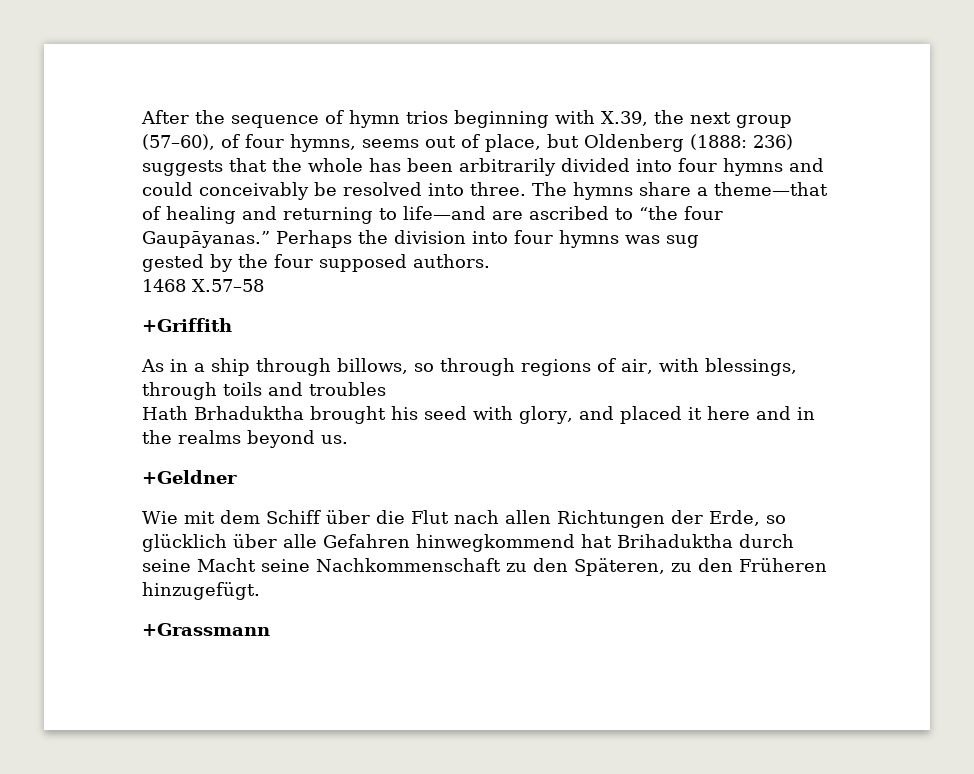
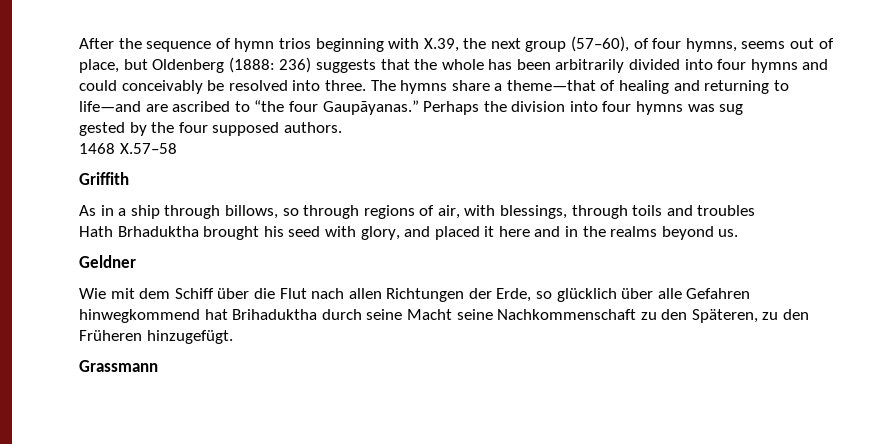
- +Griffith
+ Griffith
- +Geldner
+ Geldner
- +Grassmann
+ Grassmann

